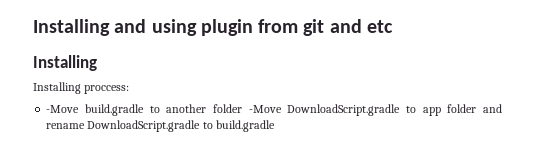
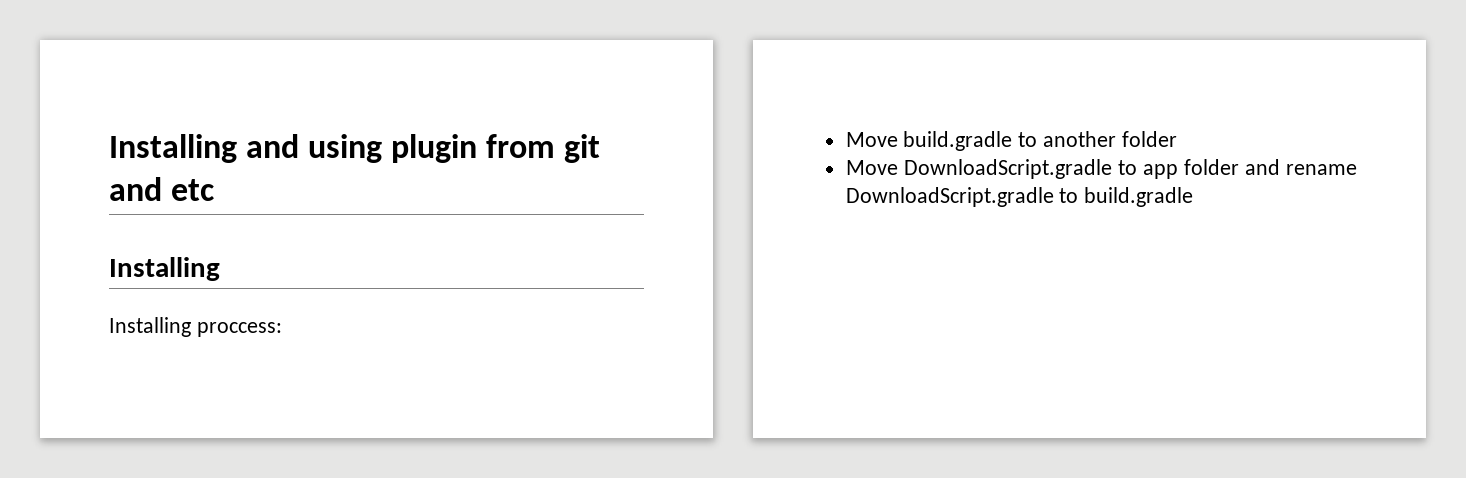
- -Move build.gradle to another folder -Move DownloadScript.gradle to app folder and rename DownloadScript.gradle to build.gradle
+ Move build.gradle to another folder
+ Move DownloadScript.gradle to app folder and rename DownloadScript.gradle to build.gradle

